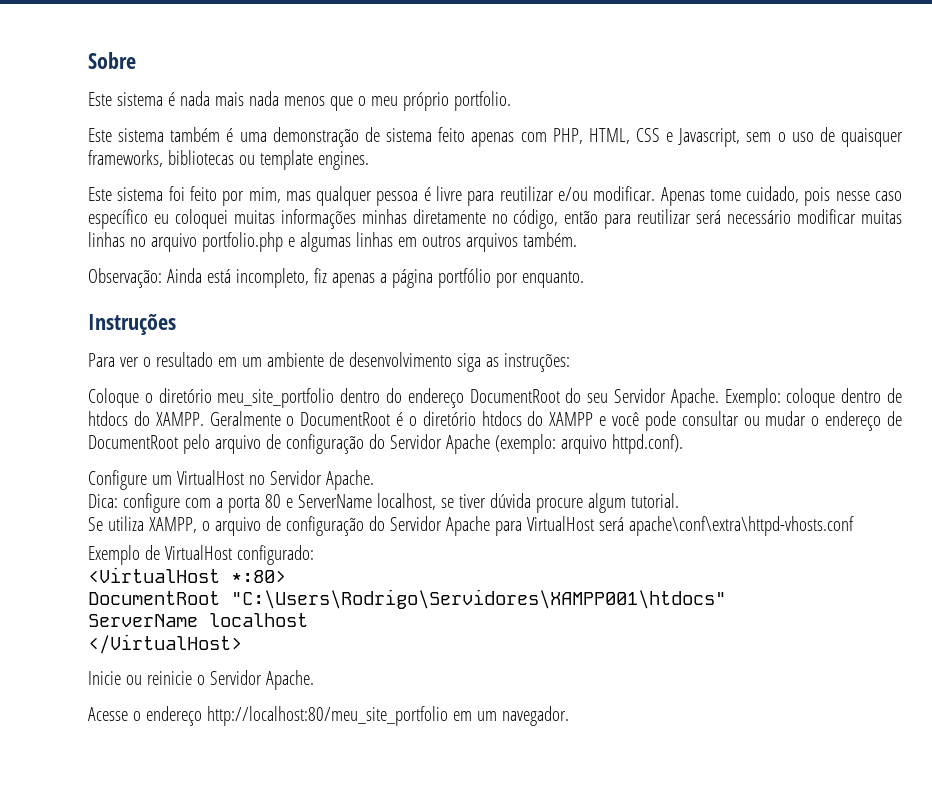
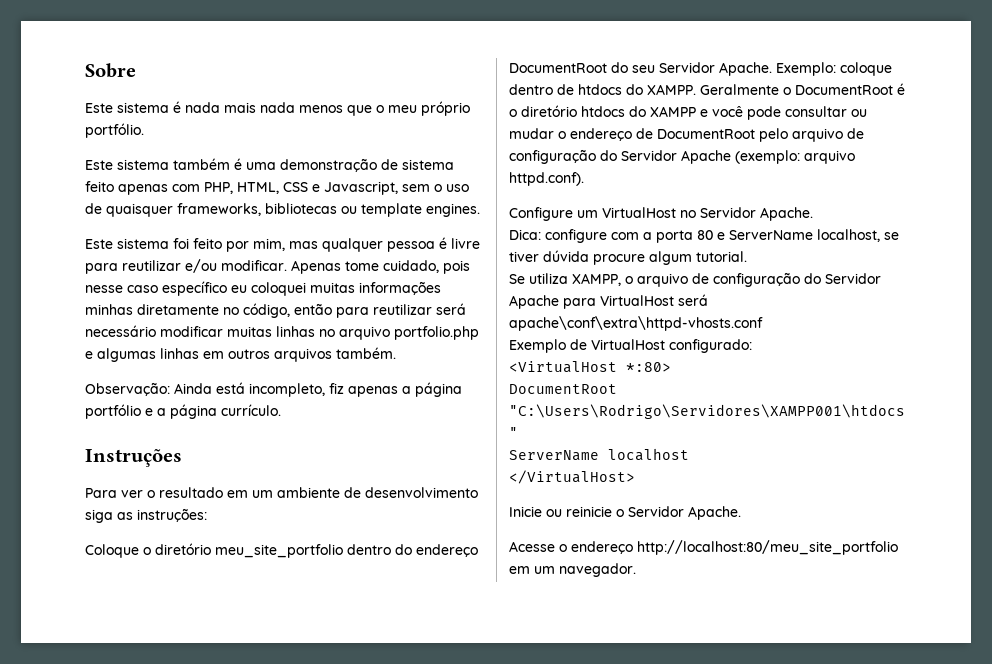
- Este sistema é nada mais nada menos que o meu próprio portfolio.
+ Este sistema é nada mais nada menos que o meu próprio portfólio.
- Observação: Ainda está incompleto, fiz apenas a página portfólio por enquanto.
+ Observação: Ainda está incompleto, fiz apenas a página portfólio e a página currículo.

